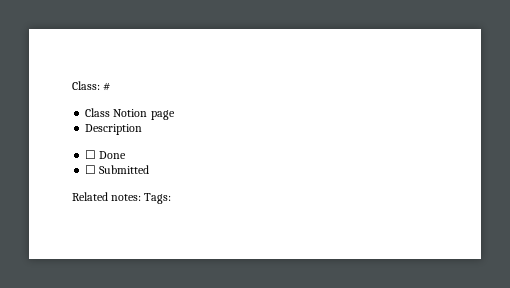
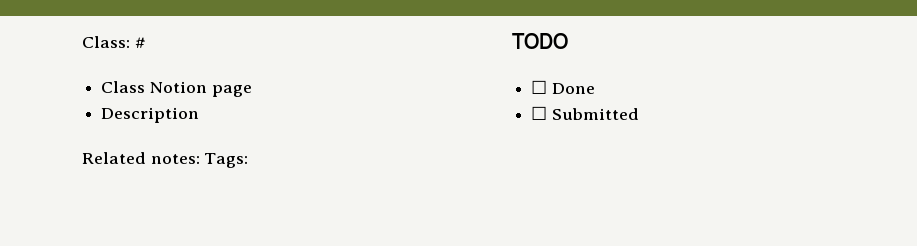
+ Related notes: Tags:
+ TODO
- Related notes: Tags:

